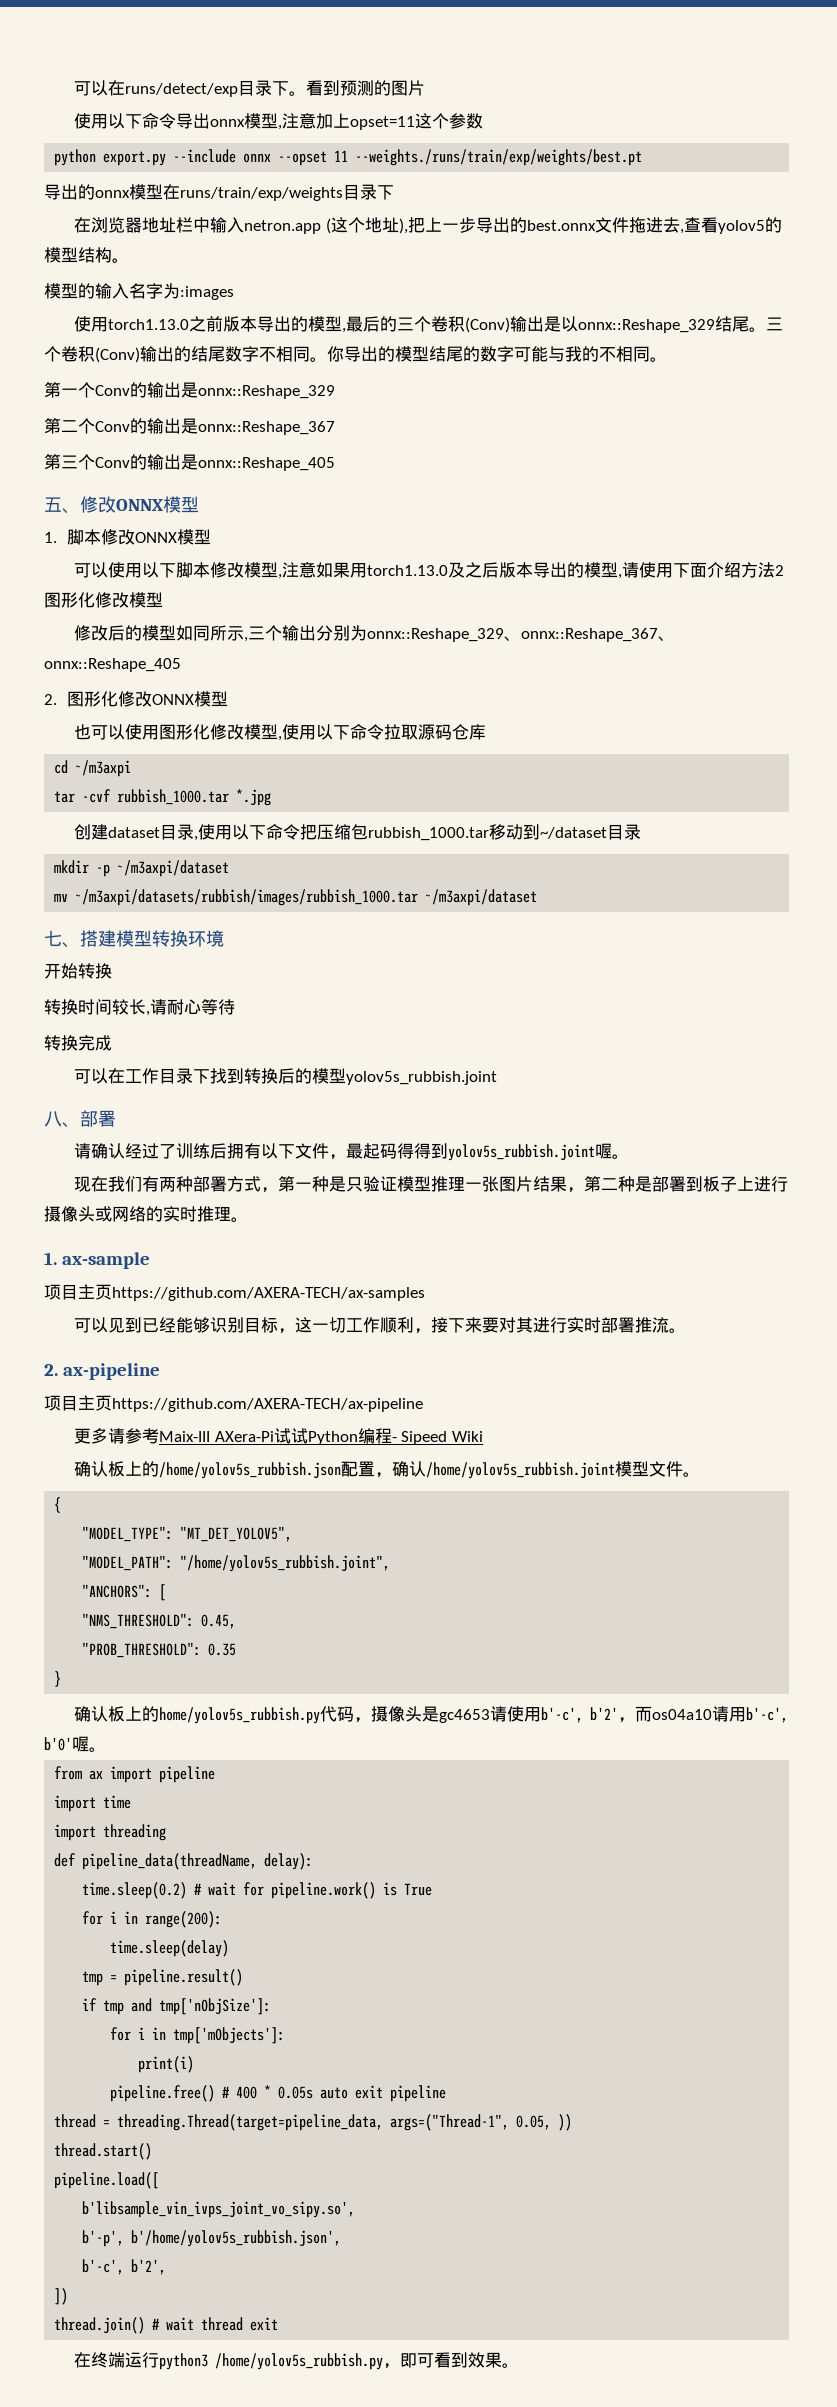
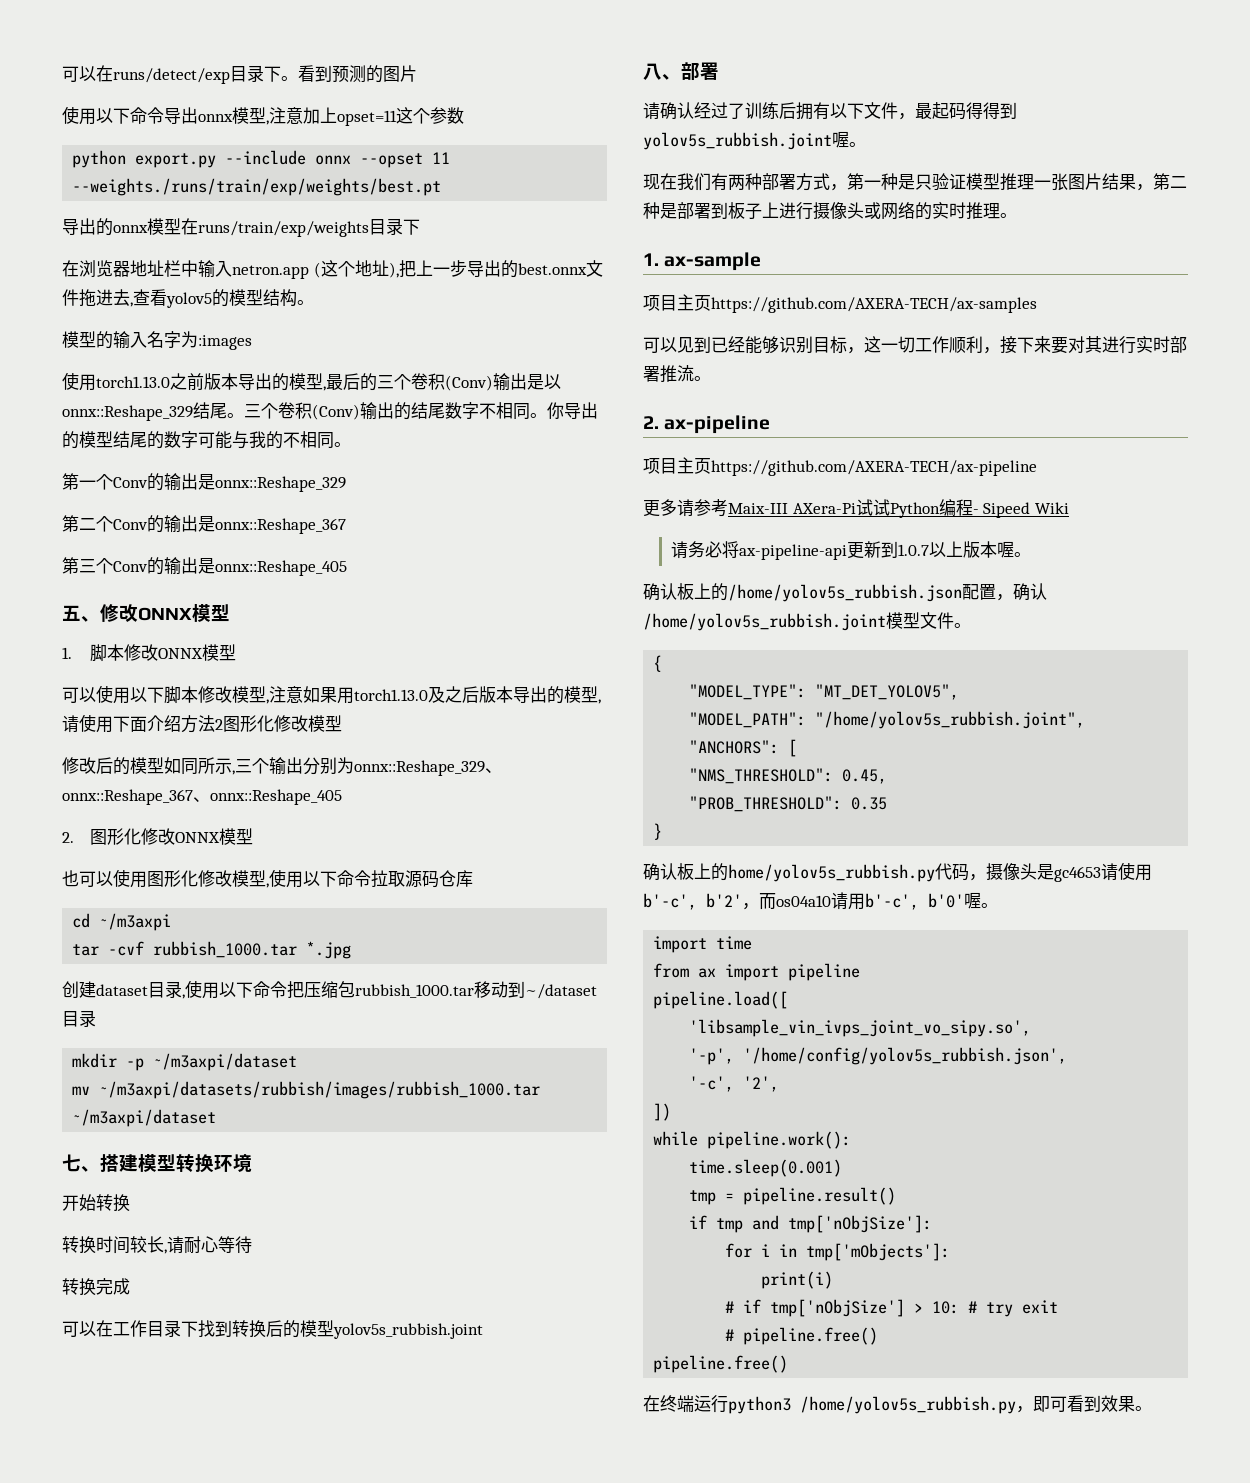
+ 请务必将ax-pipeline-api更新到1.0.7以上版本喔。
+ import time
- import time
- import threading
- def pipeline_data(threadName, delay):
- time.sleep(0.2) # wait for pipeline.work() is True
- for i in range(200):
- time.sleep(delay)
+ pipeline.load([
+ 'libsample_vin_ivps_joint_vo_sipy.so',
+ '-p', '/home/config/yolov5s_rubbish.json',
+ '-c', '2',
+ ])
+ while pipeline.work():
+ time.sleep(0.001)
- pipeline.free() # 400 * 0.05s auto exit pipeline
- thread = threading.Thread(target=pipeline_data, args=("Thread-1", 0.05, ))
- thread.start()
- pipeline.load([
- b'libsample_vin_ivps_joint_vo_sipy.so',
- b'-p', b'/home/yolov5s_rubbish.json',
- b'-c', b'2',
- ])
- thread.join() # wait thread exit
+ # if tmp['nObjSize'] > 10: # try exit
+ # pipeline.free()
+ pipeline.free()

